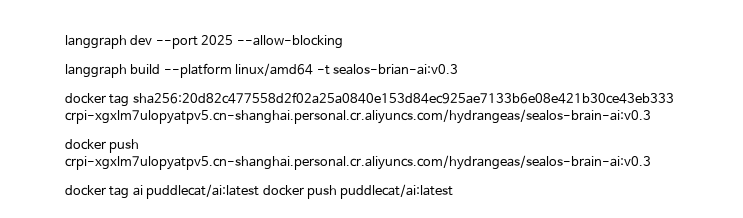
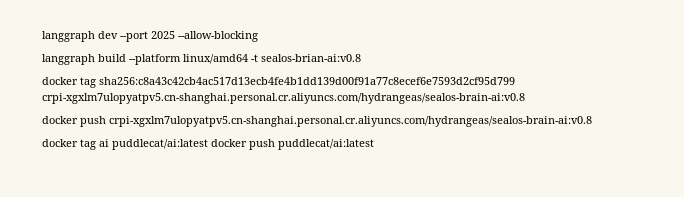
- langgraph build --platform linux/amd64 -t sealos-brian-ai:v0.3
- docker tag sha256:20d82c477558d2f02a25a0840e153d84ec925ae7133b6e08e421b30ce43eb333 crpi-xgxlm7ulopyatpv5.cn-shanghai.personal.cr.aliyuncs.com/hydrangeas/sealos-brain-ai:v0.3
- docker push crpi-xgxlm7ulopyatpv5.cn-shanghai.personal.cr.aliyuncs.com/hydrangeas/sealos-brain-ai:v0.3
+ langgraph build --platform linux/amd64 -t sealos-brian-ai:v0.8
+ docker tag sha256:c8a43c42cb4ac517d13ecb4fe4b1dd139d00f91a77c8ecef6e7593d2cf95d799 crpi-xgxlm7ulopyatpv5.cn-shanghai.personal.cr.aliyuncs.com/hydrangeas/sealos-brain-ai:v0.8
+ docker push crpi-xgxlm7ulopyatpv5.cn-shanghai.personal.cr.aliyuncs.com/hydrangeas/sealos-brain-ai:v0.8

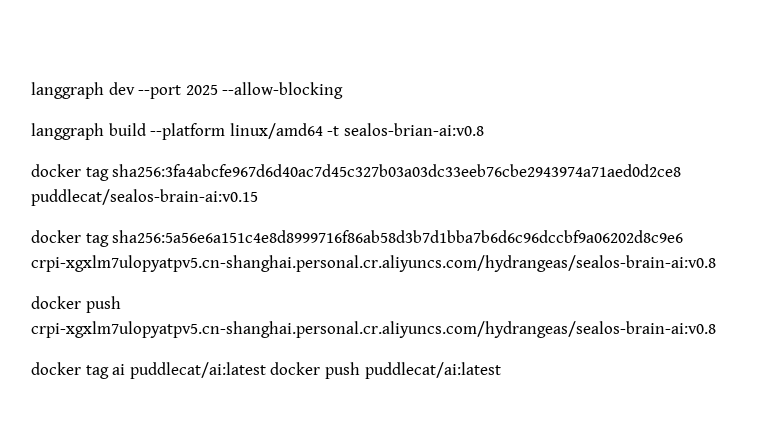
- docker tag sha256:c8a43c42cb4ac517d13ecb4fe4b1dd139d00f91a77c8ecef6e7593d2cf95d799 crpi-xgxlm7ulopyatpv5.cn-shanghai.personal.cr.aliyuncs.com/hydrangeas/sealos-brain-ai:v0.8
+ docker tag sha256:3fa4abcfe967d6d40ac7d45c327b03a03dc33eeb76cbe2943974a71aed0d2ce8 puddlecat/sealos-brain-ai:v0.15
+ docker tag sha256:5a56e6a151c4e8d8999716f86ab58d3b7d1bba7b6d6c96dccbf9a06202d8c9e6 crpi-xgxlm7ulopyatpv5.cn-shanghai.personal.cr.aliyuncs.com/hydrangeas/sealos-brain-ai:v0.8

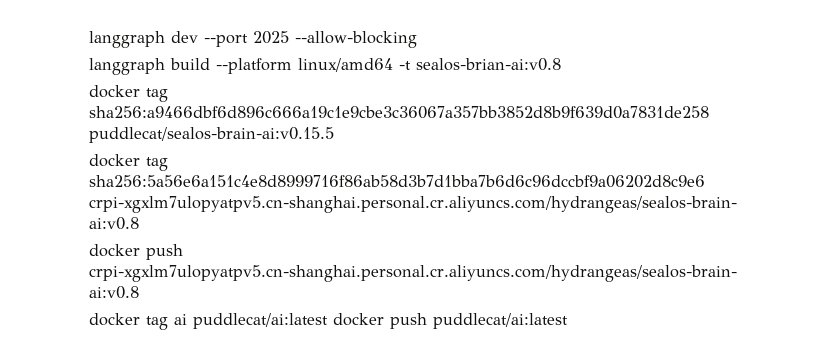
- docker tag sha256:3fa4abcfe967d6d40ac7d45c327b03a03dc33eeb76cbe2943974a71aed0d2ce8 puddlecat/sealos-brain-ai:v0.15
+ docker tag sha256:a9466dbf6d896c666a19c1e9cbe3c36067a357bb3852d8b9f639d0a7831de258 puddlecat/sealos-brain-ai:v0.15.5

